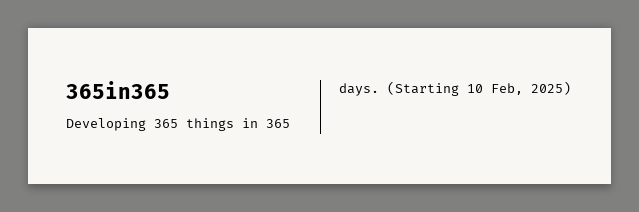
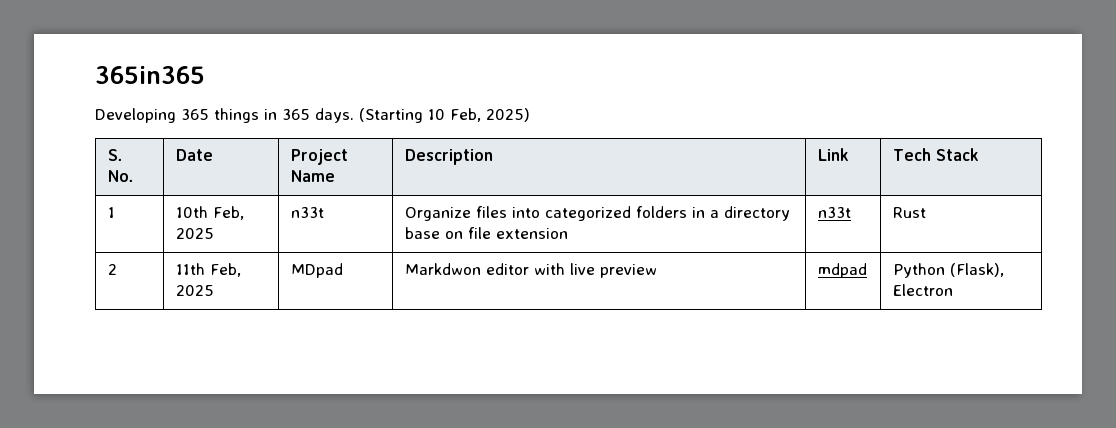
+ S. No. | Date | Project Name | Description | Link | Tech Stack
+ 1 | 10th Feb, 2025 | n33t | Organize files into categorized folders in a directory base on file extension | n33t | Rust
+ 2 | 11th Feb, 2025 | MDpad | Markdwon editor with live preview | mdpad | Python (Flask), Electron

